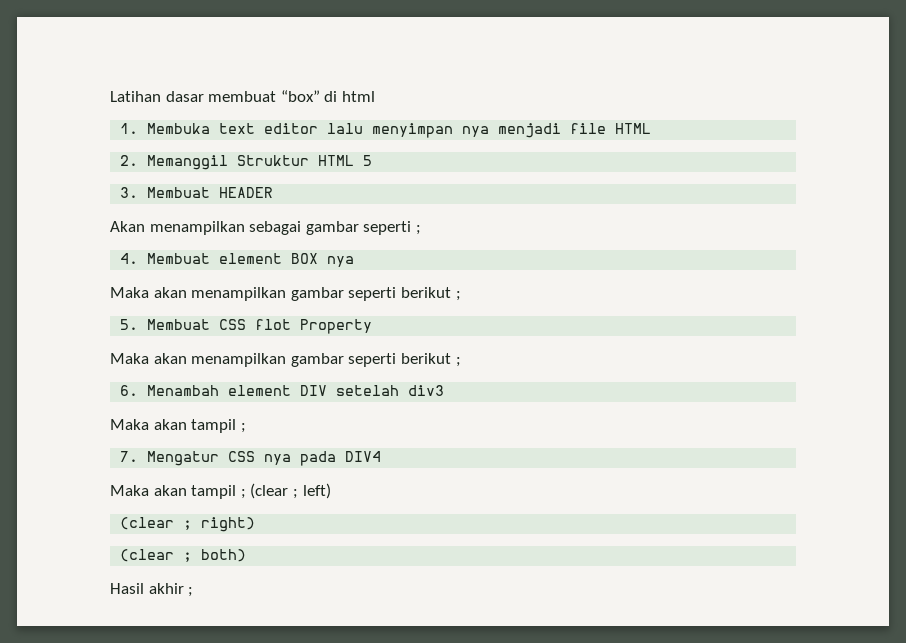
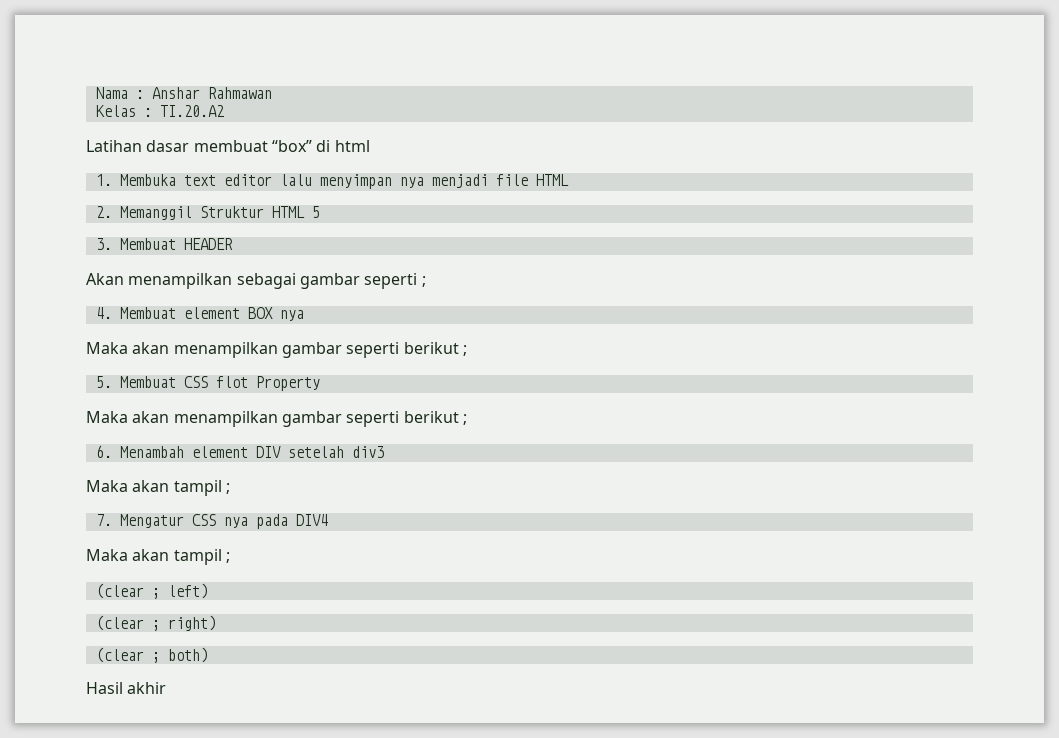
+ Nama : Anshar Rahmawan
+ Kelas : TI.20.A2
  7. Mengatur CSS nya pada DIV4
- Maka akan tampil ; (clear ; left)
+ Maka akan tampil ;
+ (clear ; left)
- Hasil akhir ;
+ Hasil akhir

